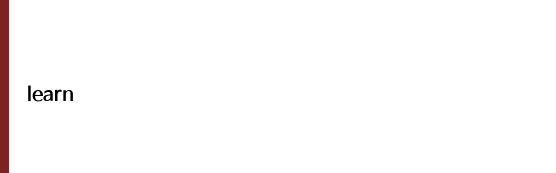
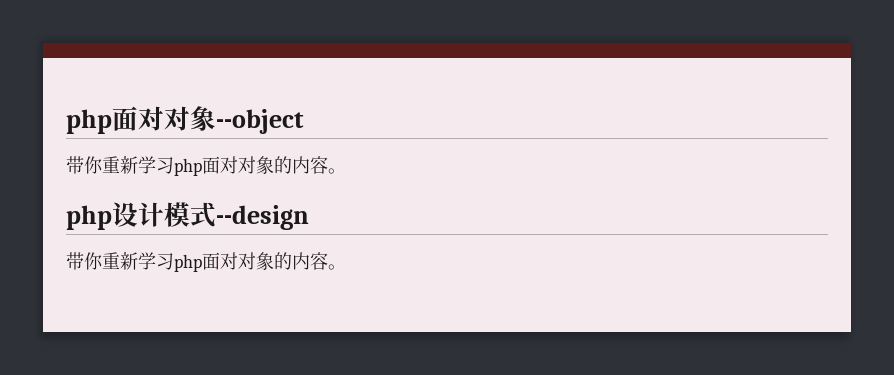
- learn
+ php面对对象--object
+ 带你重新学习php面对对象的内容。
+ php设计模式--design
+ 带你重新学习php面对对象的内容。

